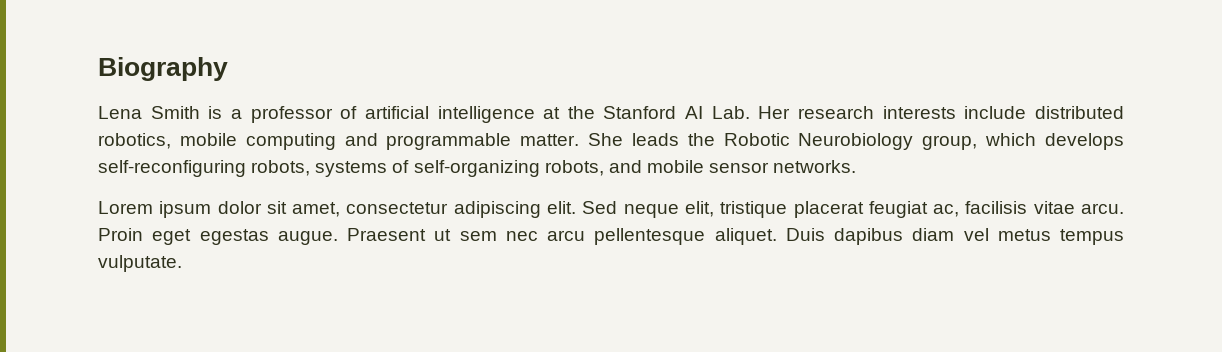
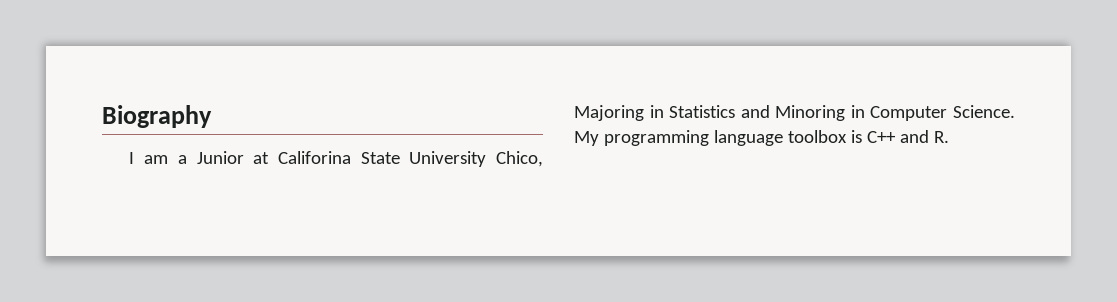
- Lena Smith is a professor of artificial intelligence at the Stanford AI Lab. Her research interests include distributed robotics, mobile computing and programmable matter. She leads the Robotic Neurobiology group, which develops self-reconfiguring robots, systems of self-organizing robots, and mobile sensor networks.
- Lorem ipsum dolor sit amet, consectetur adipiscing elit. Sed neque elit, tristique placerat feugiat ac, facilisis vitae arcu. Proin eget egestas augue. Praesent ut sem nec arcu pellentesque aliquet. Duis dapibus diam vel metus tempus vulputate.
+ I am a Junior at Califorina State University Chico, Majoring in Statistics and Minoring in Computer Science. My programming language toolbox is C++ and R.

